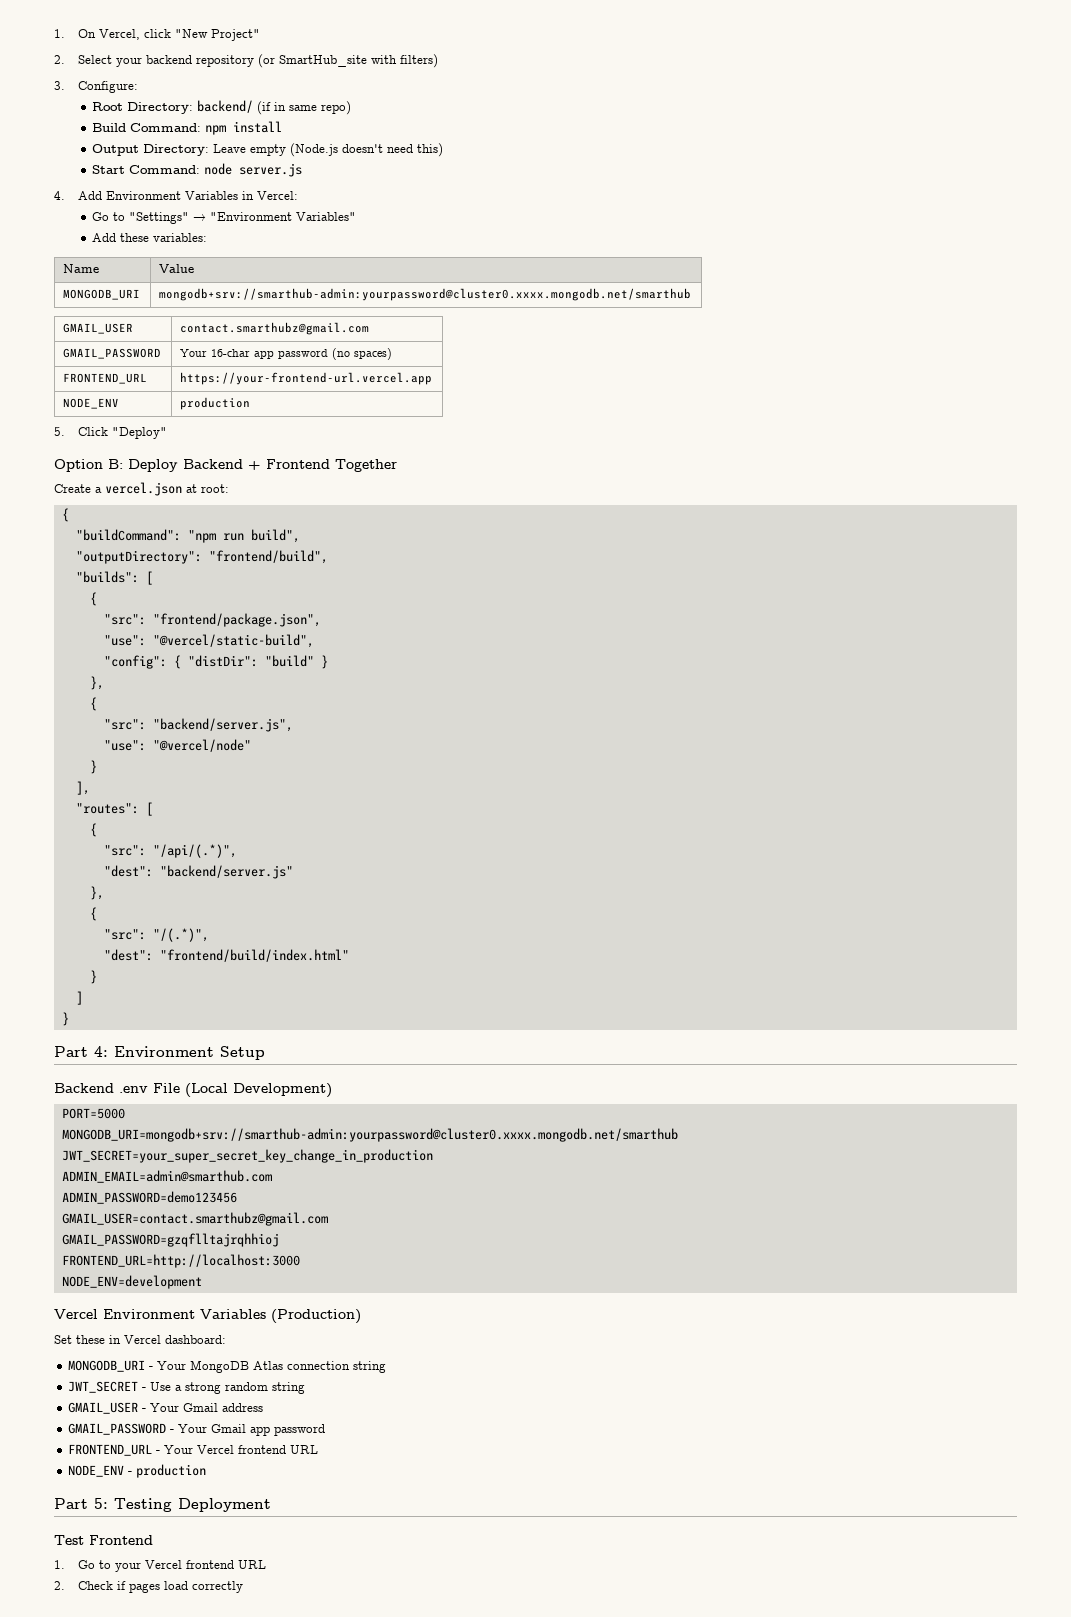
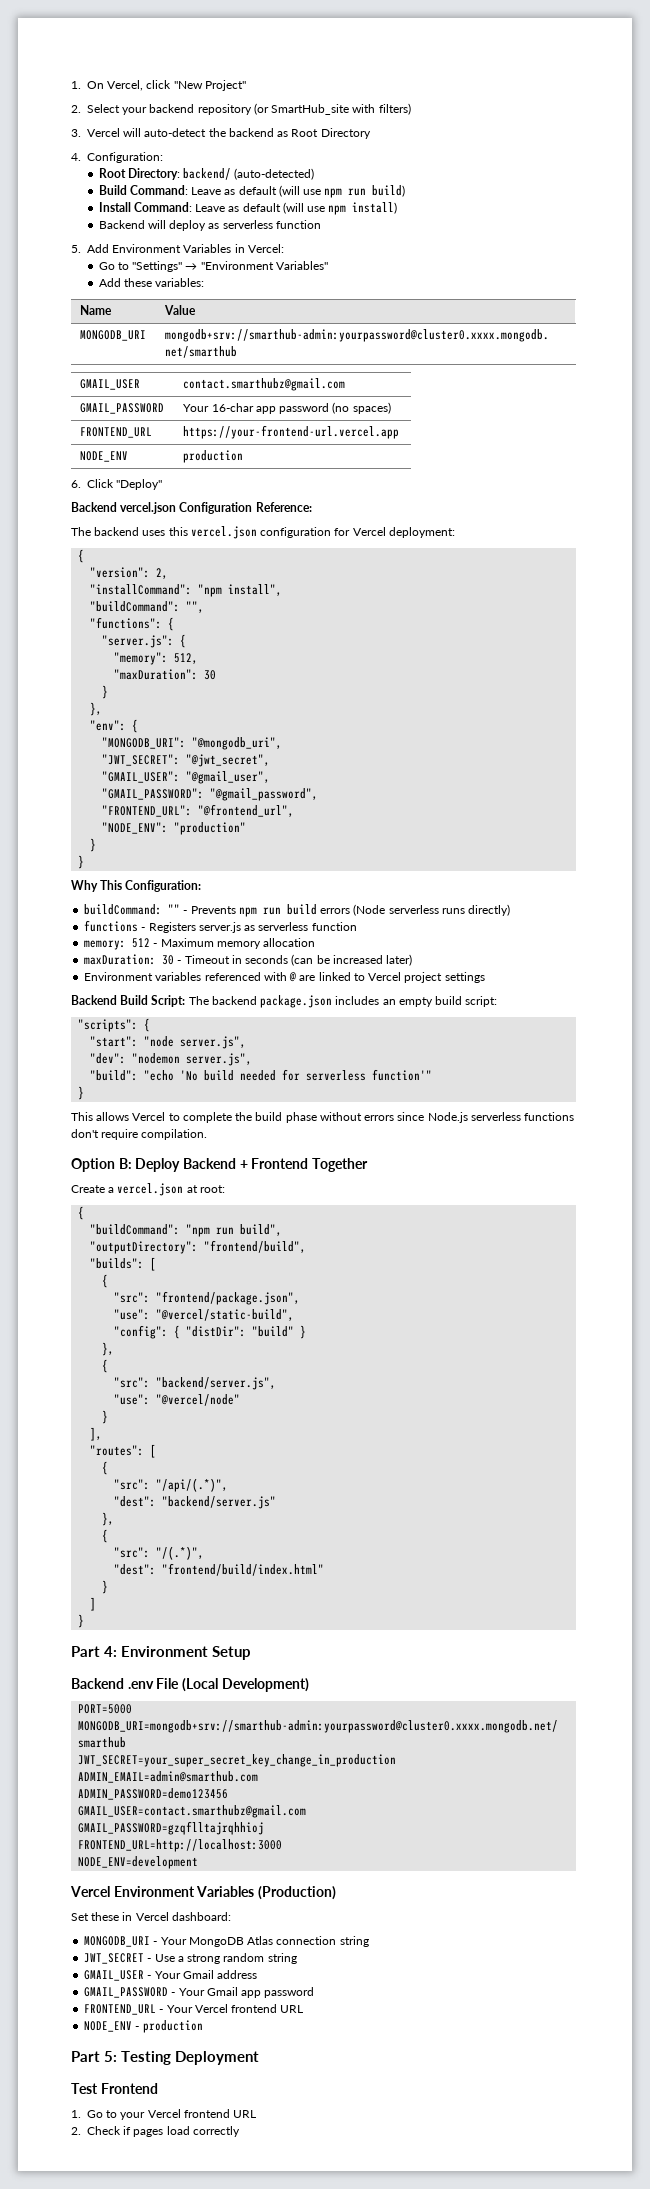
- 3. Configure:
- Root Directory: backend/ (if in same repo)
- Build Command: npm install
- Output Directory: Leave empty (Node.js doesn't need this)
- Start Command: node server.js
- 4. Add Environment Variables in Vercel:
+ 3. Vercel will auto-detect the backend as Root Directory
+ 4. Configuration:
+ Root Directory: backend/ (auto-detected)
+ Build Command: Leave as default (will use npm run build)
+ Install Command: Leave as default (will use npm install)
+ Backend will deploy as serverless function
+ 5. Add Environment Variables in Vercel:
- 5. Click "Deploy"
+ 6. Click "Deploy"
+ Backend vercel.json Configuration Reference:
+ The backend uses this vercel.json configuration for Vercel deployment:
+ {
+ "version": 2,
+ "installCommand": "npm install",
+ "buildCommand": "",
+ "functions": {
+ "server.js": {
+ "memory": 512,
+ "maxDuration": 30
+ }
+ },
+ "env": {
+ "MONGODB_URI": "@mongodb_uri",
+ "JWT_SECRET": "@jwt_secret",
+ "GMAIL_USER": "@gmail_user",
+ "GMAIL_PASSWORD": "@gmail_password",
+ "FRONTEND_URL": "@frontend_url",
+ "NODE_ENV": "production"
+ }
+ }
+ Why This Configuration:
+ buildCommand: "" - Prevents npm run build errors (Node serverless runs directly)
+ functions - Registers server.js as serverless function
+ memory: 512 - Maximum memory allocation
+ maxDuration: 30 - Timeout in seconds (can be increased later)
+ Environment variables referenced with @ are linked to Vercel project settings
+ Backend Build Script: The backend package.json includes an empty build script:
+ "scripts": {
+ "start": "node server.js",
+ "dev": "nodemon server.js",
+ "build": "echo 'No build needed for serverless function'"
+ }
+ This allows Vercel to complete the build phase without errors since Node.js serverless functions don't require compilation.

